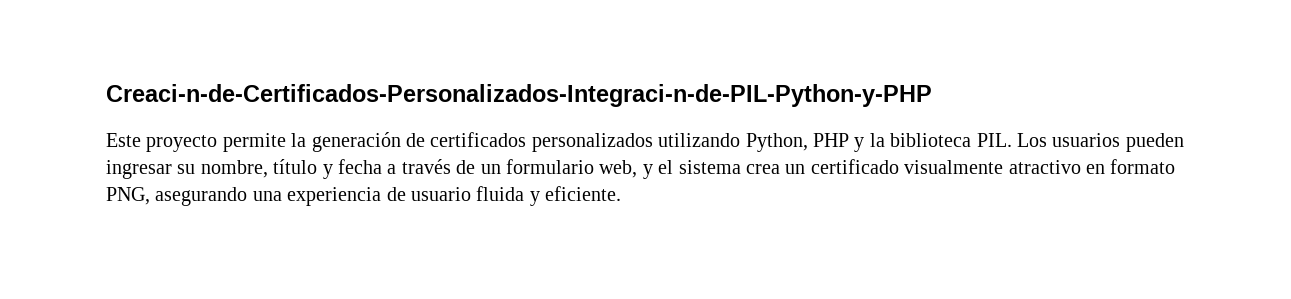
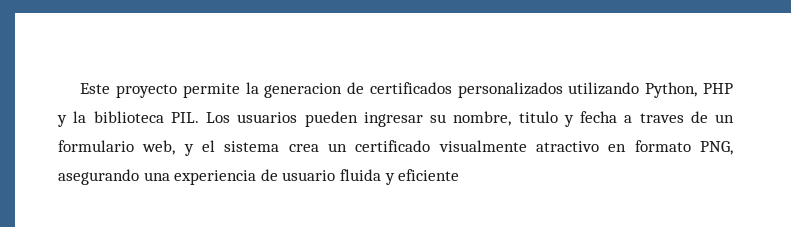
- Creaci-n-de-Certificados-Personalizados-Integraci-n-de-PIL-Python-y-PHP
- Este proyecto permite la generación de certificados personalizados utilizando Python, PHP y la biblioteca PIL. Los usuarios pueden ingresar su nombre, título y fecha a través de un formulario web, y el sistema crea un certificado visualmente atractivo en formato PNG, asegurando una experiencia de usuario fluida y eficiente.
+ Este proyecto permite la generacion de certificados personalizados utilizando Python, PHP y la biblioteca PIL. Los usuarios pueden ingresar su nombre, titulo y fecha a traves de un formulario web, y el sistema crea un certificado visualmente atractivo en formato PNG, asegurando una experiencia de usuario fluida y eficiente

